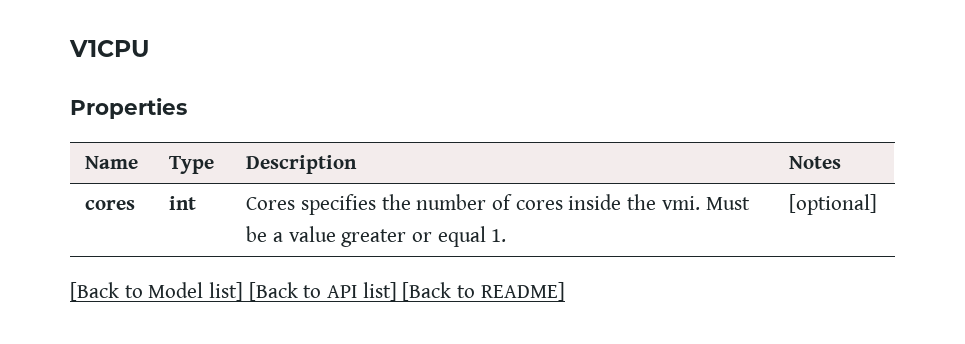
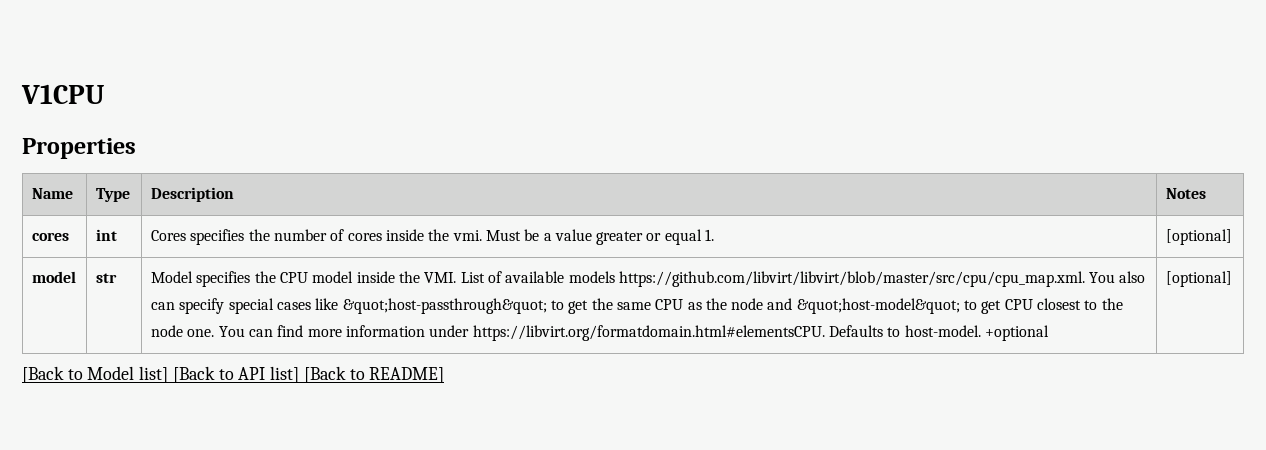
+ model | str | Model specifies the CPU model inside the VMI. List of available models https://github.com/libvirt/libvirt/blob/master/src/cpu/cpu_map.xml. You also can specify special cases like &quot;host-passthrough&quot; to get the same CPU as the node and &quot;host-model&quot; to get CPU closest to the node one. You can find more information under https://libvirt.org/formatdomain.html#elementsCPU. Defaults to host-model. +optional | [optional]

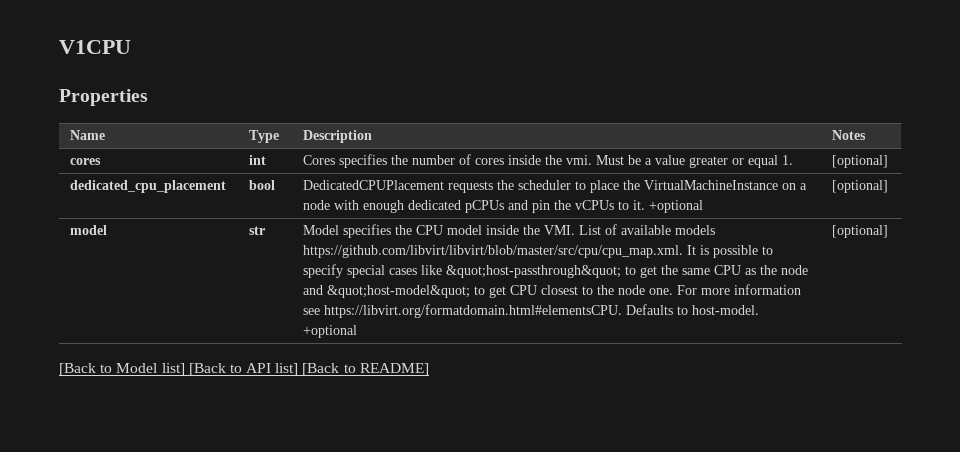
+ dedicated_cpu_placement | bool | DedicatedCPUPlacement requests the scheduler to place the VirtualMachineInstance on a node with enough dedicated pCPUs and pin the vCPUs to it. +optional | [optional]
- Model specifies the CPU model inside the VMI. List of available models https://github.com/libvirt/libvirt/blob/master/src/cpu/cpu_map.xml. You also can specify special cases like &quot;host-passthrough&quot; to get the same CPU as the node and &quot;host-model&quot; to get CPU closest to the node one.
+ Model specifies the CPU model inside the VMI. List of available models https://github.com/libvirt/libvirt/blob/master/src/cpu/cpu_map.xml. It is possible to specify special cases like &quot;host-passthrough&quot; to get the same CPU as the node and &quot;host-model&quot; to get CPU closest to the node one.
- You can find more information under https://libvirt.org/formatdomain.html#elementsCPU. Defaults to host-model.
+ For more information see https://libvirt.org/formatdomain.html#elementsCPU. Defaults to host-model.

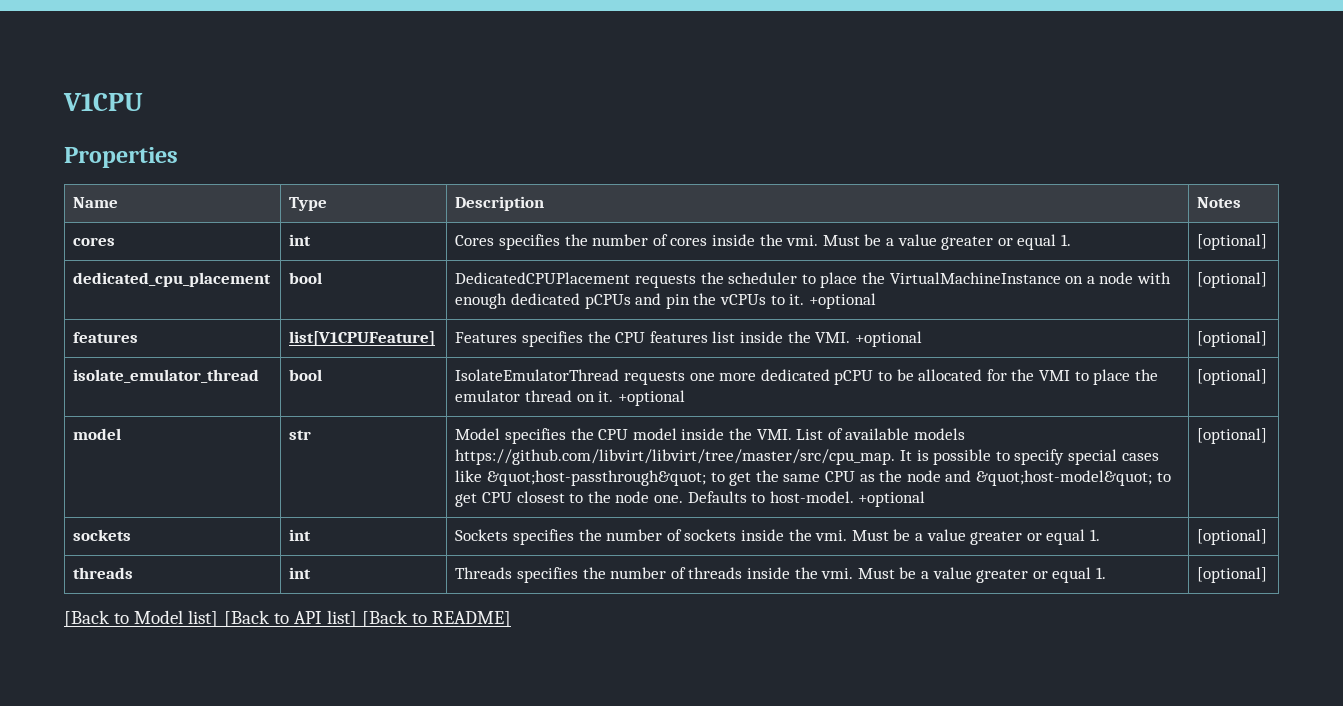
+ features | list[V1CPUFeature] | Features specifies the CPU features list inside the VMI. +optional | [optional]
+ isolate_emulator_thread | bool | IsolateEmulatorThread requests one more dedicated pCPU to be allocated for the VMI to place the emulator thread on it. +optional | [optional]
- Model specifies the CPU model inside the VMI. List of available models https://github.com/libvirt/libvirt/blob/master/src/cpu/cpu_map.xml. It is possible to specify special cases like &quot;host-passthrough&quot; to get the same CPU as the node and &quot;host-model&quot; to get CPU closest to the node one.
+ Model specifies the CPU model inside the VMI. List of available models https://github.com/libvirt/libvirt/tree/master/src/cpu_map. It is possible to specify special cases like &quot;host-passthrough&quot; to get the same CPU as the node and &quot;host-model&quot; to get CPU closest to the node one.
- For more information see https://libvirt.org/formatdomain.html#elementsCPU. Defaults to host-model.
+ Defaults to host-model.
+ sockets | int | Sockets specifies the number of sockets inside the vmi. Must be a value greater or equal 1. | [optional]
+ threads | int | Threads specifies the number of threads inside the vmi. Must be a value greater or equal 1. | [optional]

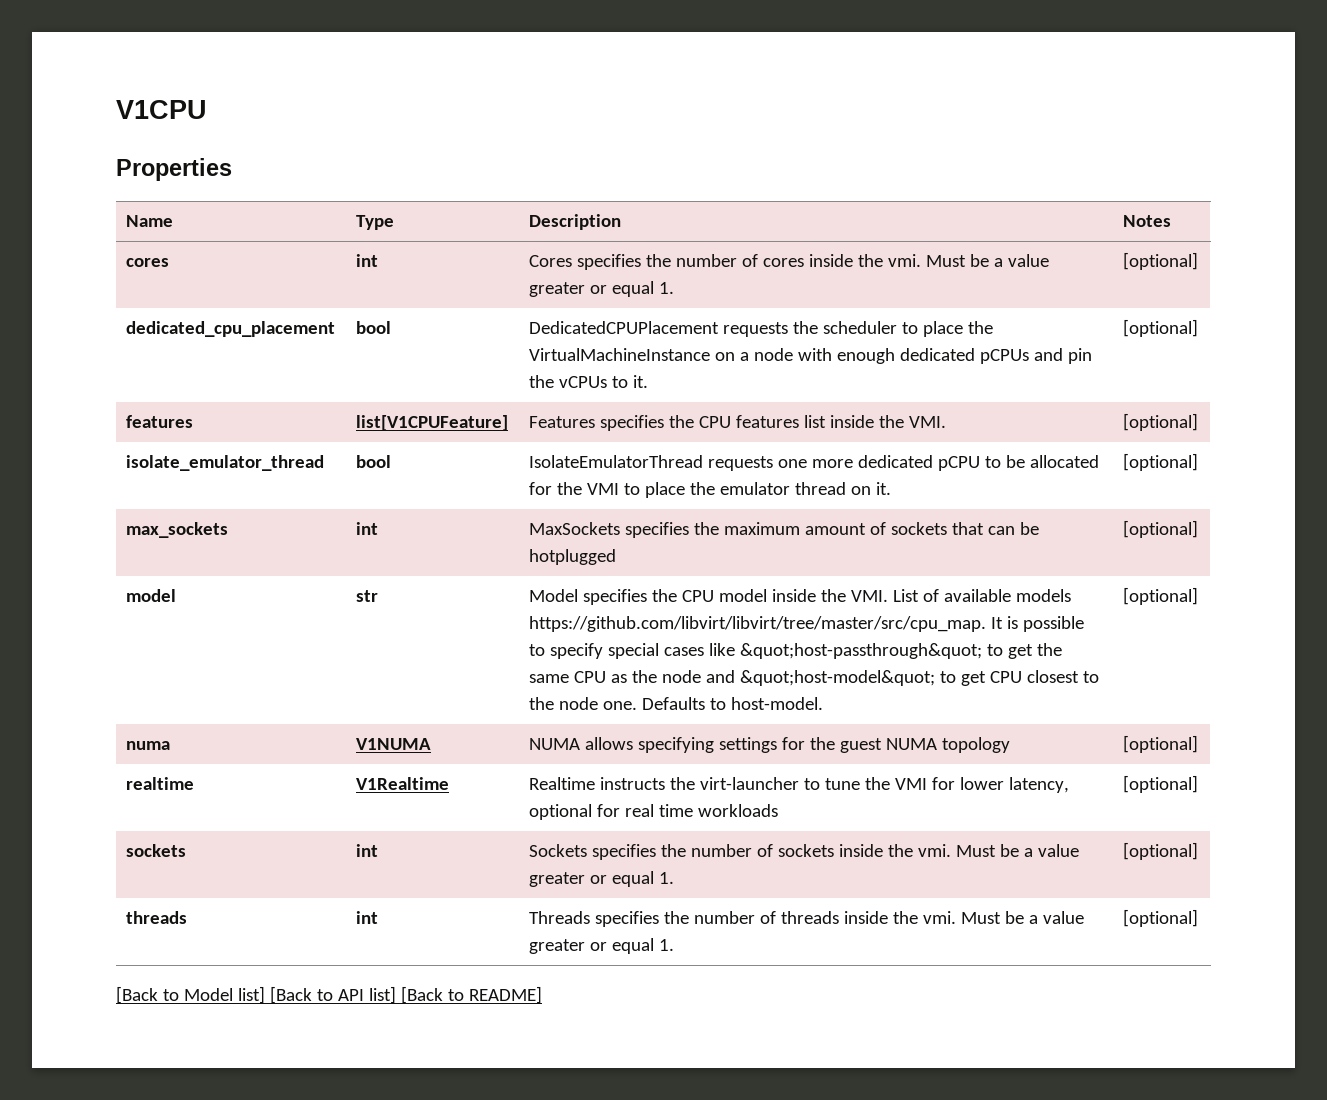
- dedicated_cpu_placement | bool | DedicatedCPUPlacement requests the scheduler to place the VirtualMachineInstance on a node with enough dedicated pCPUs and pin the vCPUs to it. +optional | [optional]
+ dedicated_cpu_placement | bool | DedicatedCPUPlacement requests the scheduler to place the VirtualMachineInstance on a node with enough dedicated pCPUs and pin the vCPUs to it. | [optional]
- features | list[V1CPUFeature] | Features specifies the CPU features list inside the VMI. +optional | [optional]
+ features | list[V1CPUFeature] | Features specifies the CPU features list inside the VMI. | [optional]
- isolate_emulator_thread | bool | IsolateEmulatorThread requests one more dedicated pCPU to be allocated for the VMI to place the emulator thread on it. +optional | [optional]
+ isolate_emulator_thread | bool | IsolateEmulatorThread requests one more dedicated pCPU to be allocated for the VMI to place the emulator thread on it. | [optional]
+ max_sockets | int | MaxSockets specifies the maximum amount of sockets that can be hotplugged | [optional]
- Defaults to host-model. +optional | [optional]
+ Defaults to host-model. | [optional]
+ numa | V1NUMA | NUMA allows specifying settings for the guest NUMA topology | [optional]
+ realtime | V1Realtime | Realtime instructs the virt-launcher to tune the VMI for lower latency, optional for real time workloads | [optional]

